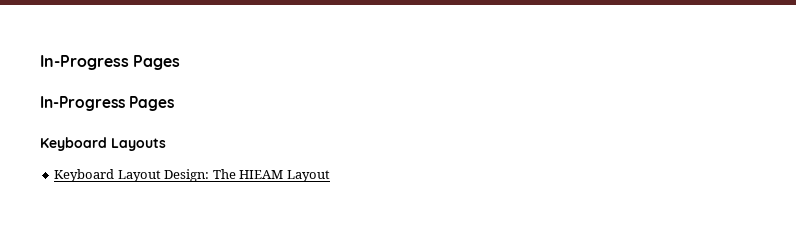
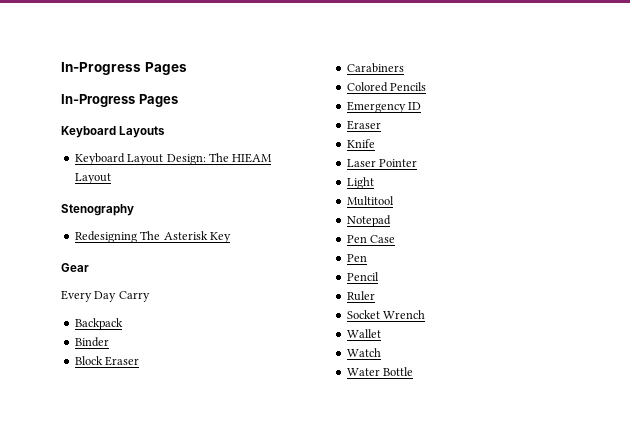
+ Stenography
+ Redesigning The Asterisk Key
+ Gear
+ Every Day Carry
+ Backpack
+ Binder
+ Block Eraser
+ Carabiners
+ Colored Pencils
+ Emergency ID
+ Eraser
+ Knife
+ Laser Pointer
+ Light
+ Multitool
+ Notepad
+ Pen Case
+ Pen
+ Pencil
+ Ruler
+ Socket Wrench
+ Wallet
+ Watch
+ Water Bottle

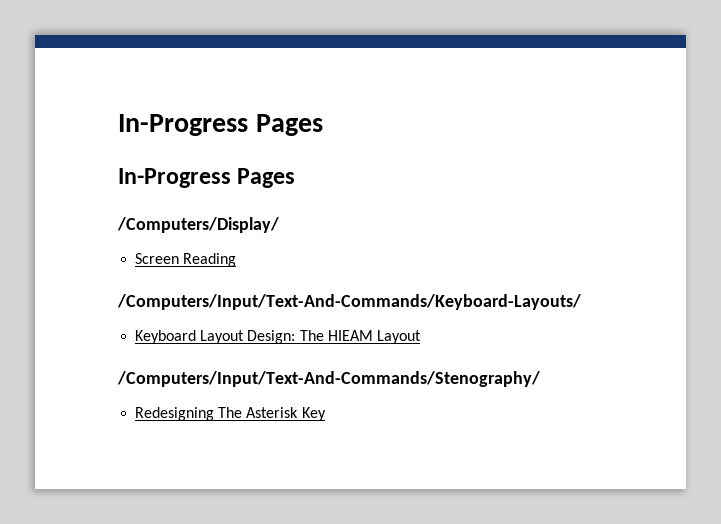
- Keyboard Layouts
+ /Computers/Display/
+ Screen Reading
+ /Computers/Input/Text-And-Commands/Keyboard-Layouts/
- Stenography
+ /Computers/Input/Text-And-Commands/Stenography/
- Gear
- Every Day Carry
- Backpack
- Binder
- Block Eraser
- Carabiners
- Colored Pencils
- Emergency ID
- Eraser
- Knife
- Laser Pointer
- Light
- Multitool
- Notepad
- Pen Case
- Pen
- Pencil
- Ruler
- Socket Wrench
- Wallet
- Watch
- Water Bottle

